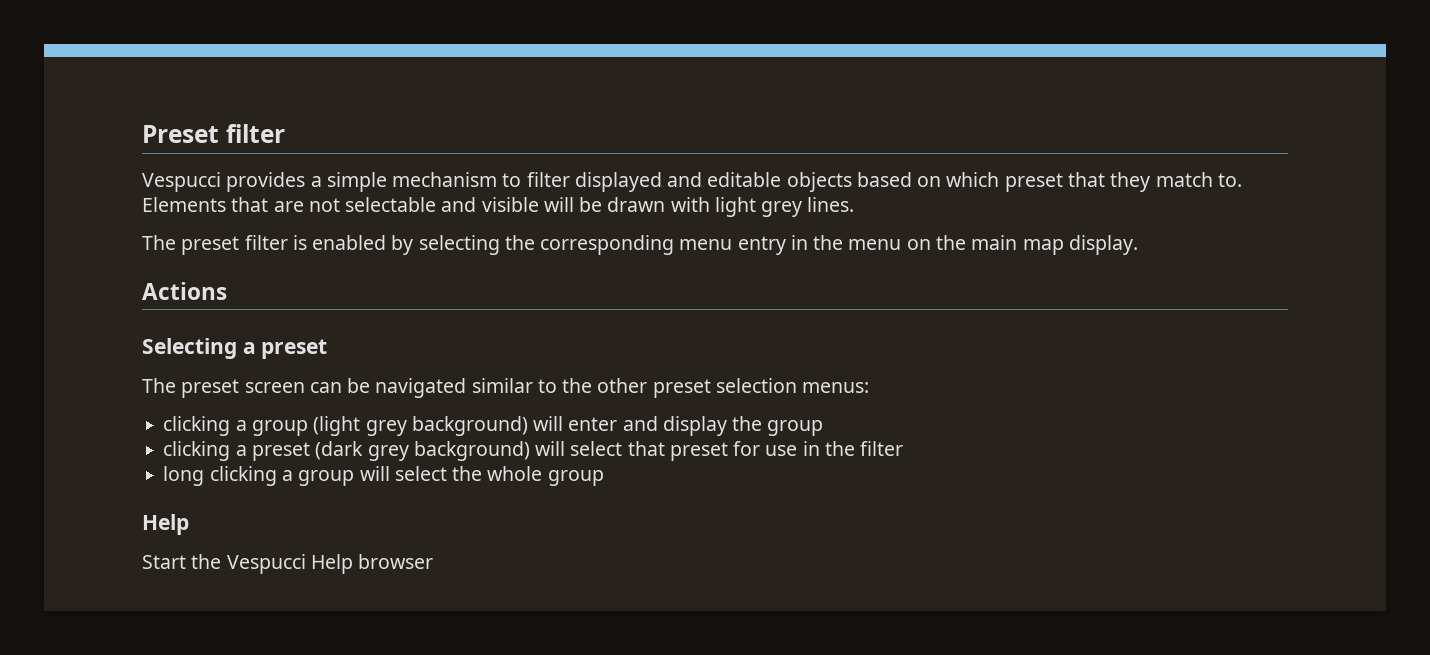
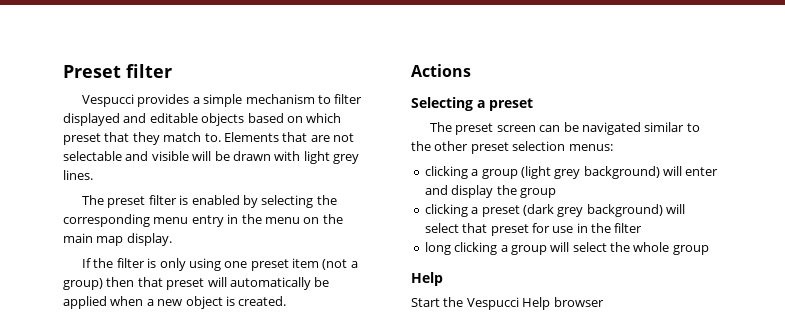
+ If the filter is only using one preset item (not a group) then that preset will automatically be applied when a new object is created.

